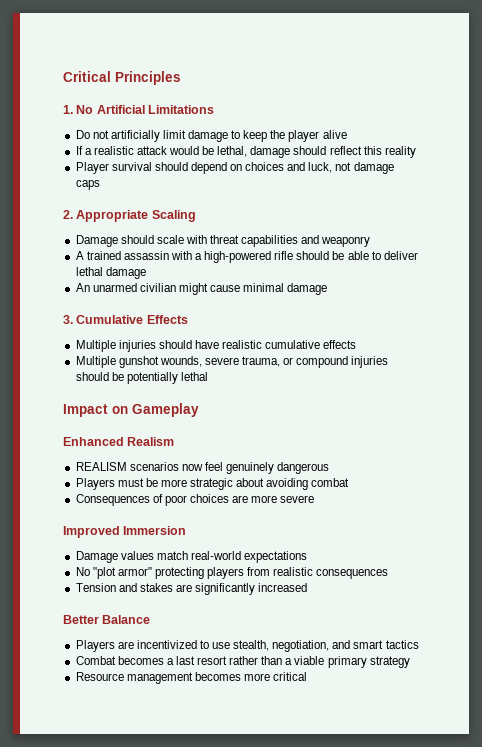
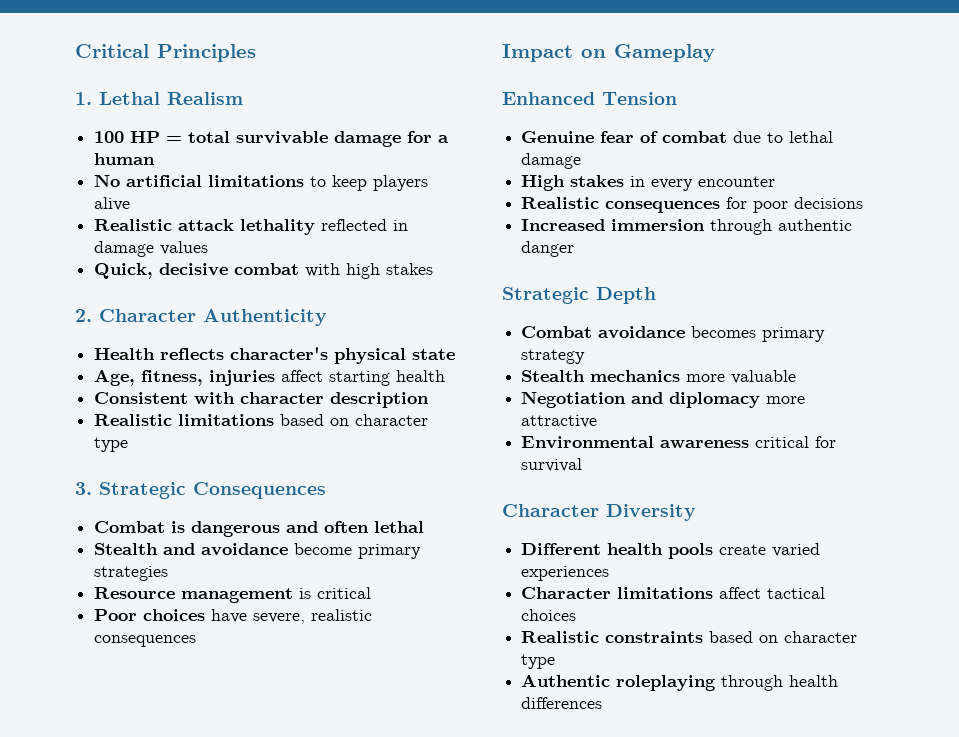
- 1. No Artificial Limitations
- Do not artificially limit damage to keep the player alive
- If a realistic attack would be lethal, damage should reflect this reality
- Player survival should depend on choices and luck, not damage caps
- 2. Appropriate Scaling
- Damage should scale with threat capabilities and weaponry
- A trained assassin with a high-powered rifle should be able to deliver lethal damage
- An unarmed civilian might cause minimal damage
- 3. Cumulative Effects
- Multiple injuries should have realistic cumulative effects
- Multiple gunshot wounds, severe trauma, or compound injuries should be potentially lethal
+ 1. Lethal Realism
+ 100 HP = total survivable damage for a human
+ No artificial limitations to keep players alive
+ Realistic attack lethality reflected in damage values
+ Quick, decisive combat with high stakes
+ 2. Character Authenticity
+ Health reflects character's physical state
+ Age, fitness, injuries affect starting health
+ Consistent with character description
+ Realistic limitations based on character type
+ 3. Strategic Consequences
+ Combat is dangerous and often lethal
+ Stealth and avoidance become primary strategies
+ Resource management is critical
+ Poor choices have severe, realistic consequences
  Impact on Gameplay
- Enhanced Realism
- REALISM scenarios now feel genuinely dangerous
- Players must be more strategic about avoiding combat
- Consequences of poor choices are more severe
- Improved Immersion
- Damage values match real-world expectations
- No "plot armor" protecting players from realistic consequences
- Tension and stakes are significantly increased
- Better Balance
- Players are incentivized to use stealth, negotiation, and smart tactics
- Combat becomes a last resort rather than a viable primary strategy
- Resource management becomes more critical
+ Enhanced Tension
+ Genuine fear of combat due to lethal damage
+ High stakes in every encounter
+ Realistic consequences for poor decisions
+ Increased immersion through authentic danger
+ Strategic Depth
+ Combat avoidance becomes primary strategy
+ Stealth mechanics more valuable
+ Negotiation and diplomacy more attractive
+ Environmental awareness critical for survival
+ Character Diversity
+ Different health pools create varied experiences
+ Character limitations affect tactical choices
+ Realistic constraints based on character type
+ Authentic roleplaying through health differences

